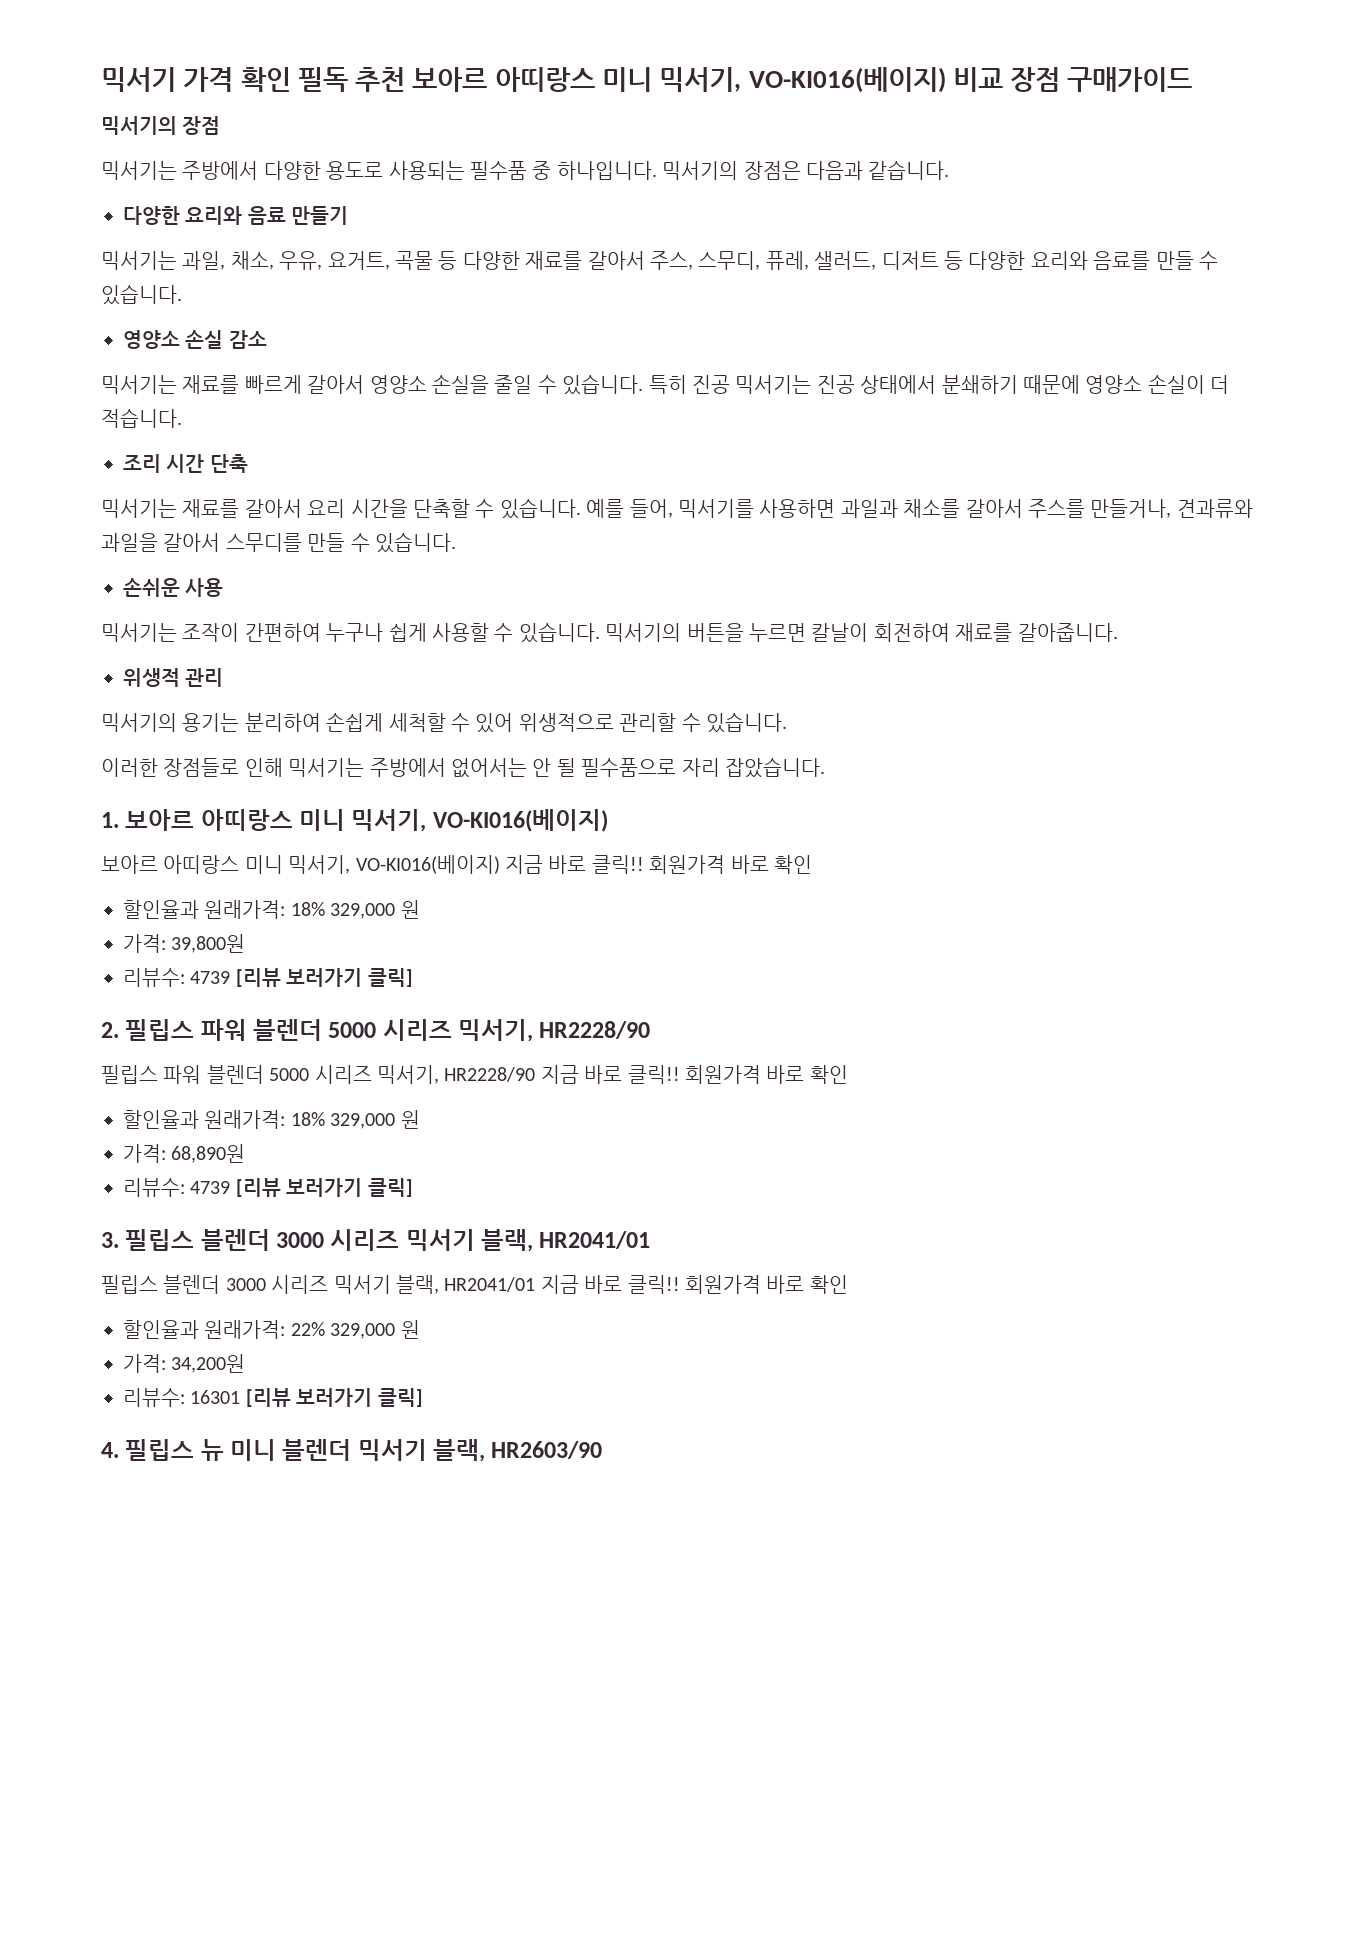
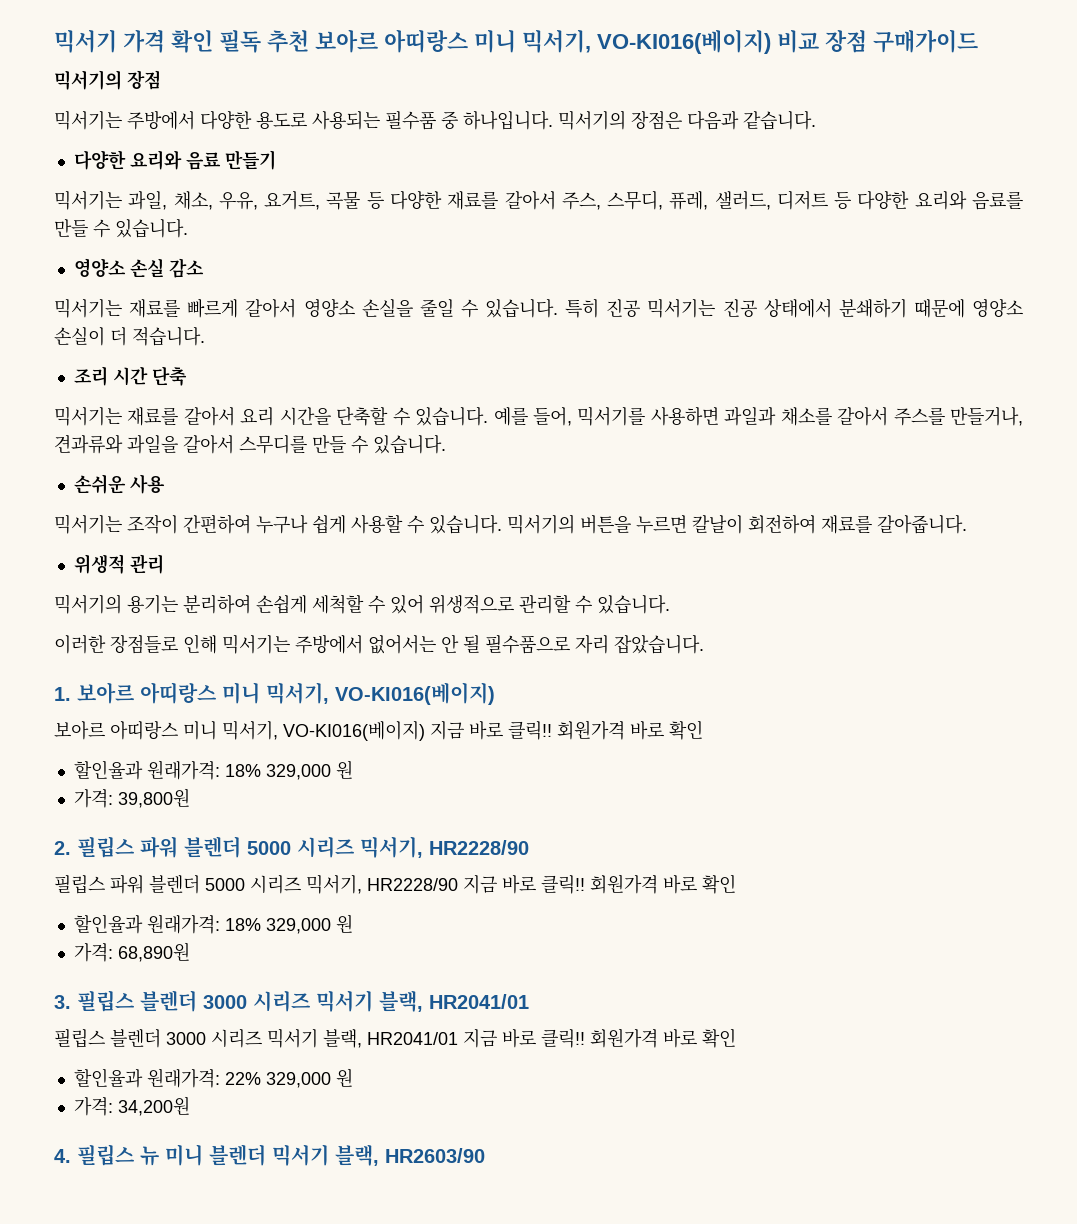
  가격: 39,800원
- 리뷰수: 4739 [리뷰 보러가기 클릭]
  가격: 68,890원
- 리뷰수: 4739 [리뷰 보러가기 클릭]
- 리뷰수: 16301 [리뷰 보러가기 클릭]

